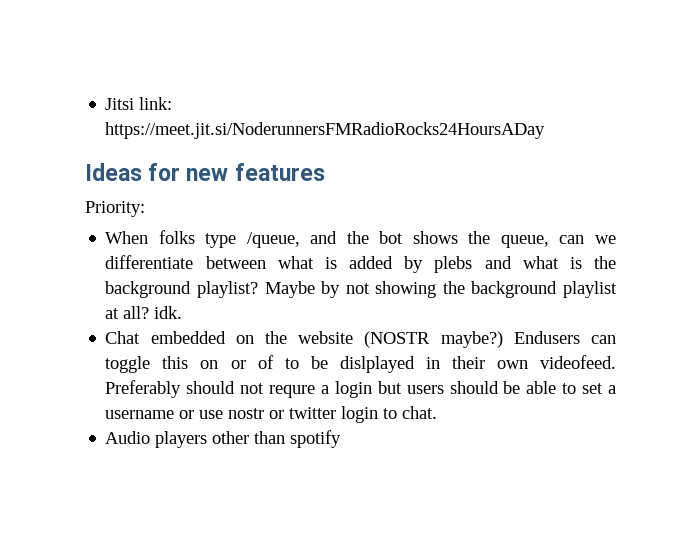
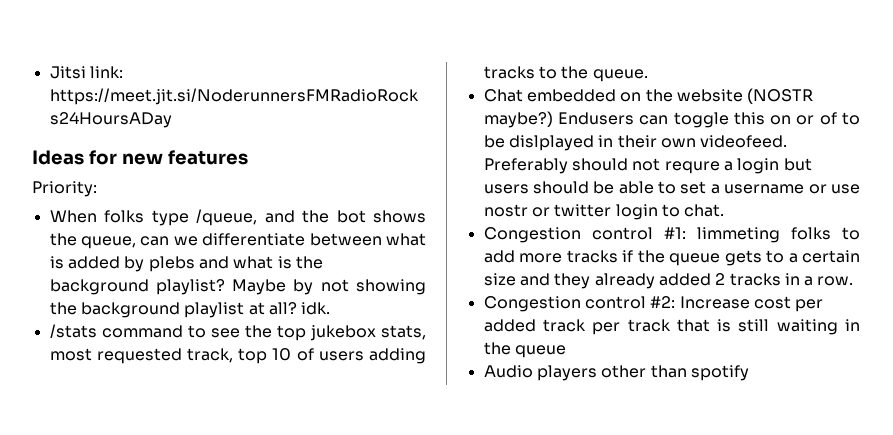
+ /stats command to see the top jukebox stats, most requested track, top 10 of users adding tracks to the queue.
+ Congestion control #1: limmeting folks to add more tracks if the queue gets to a certain size and they already added 2 tracks in a row.
+ Congestion control #2: Increase cost per added track per track that is still waiting in the queue

